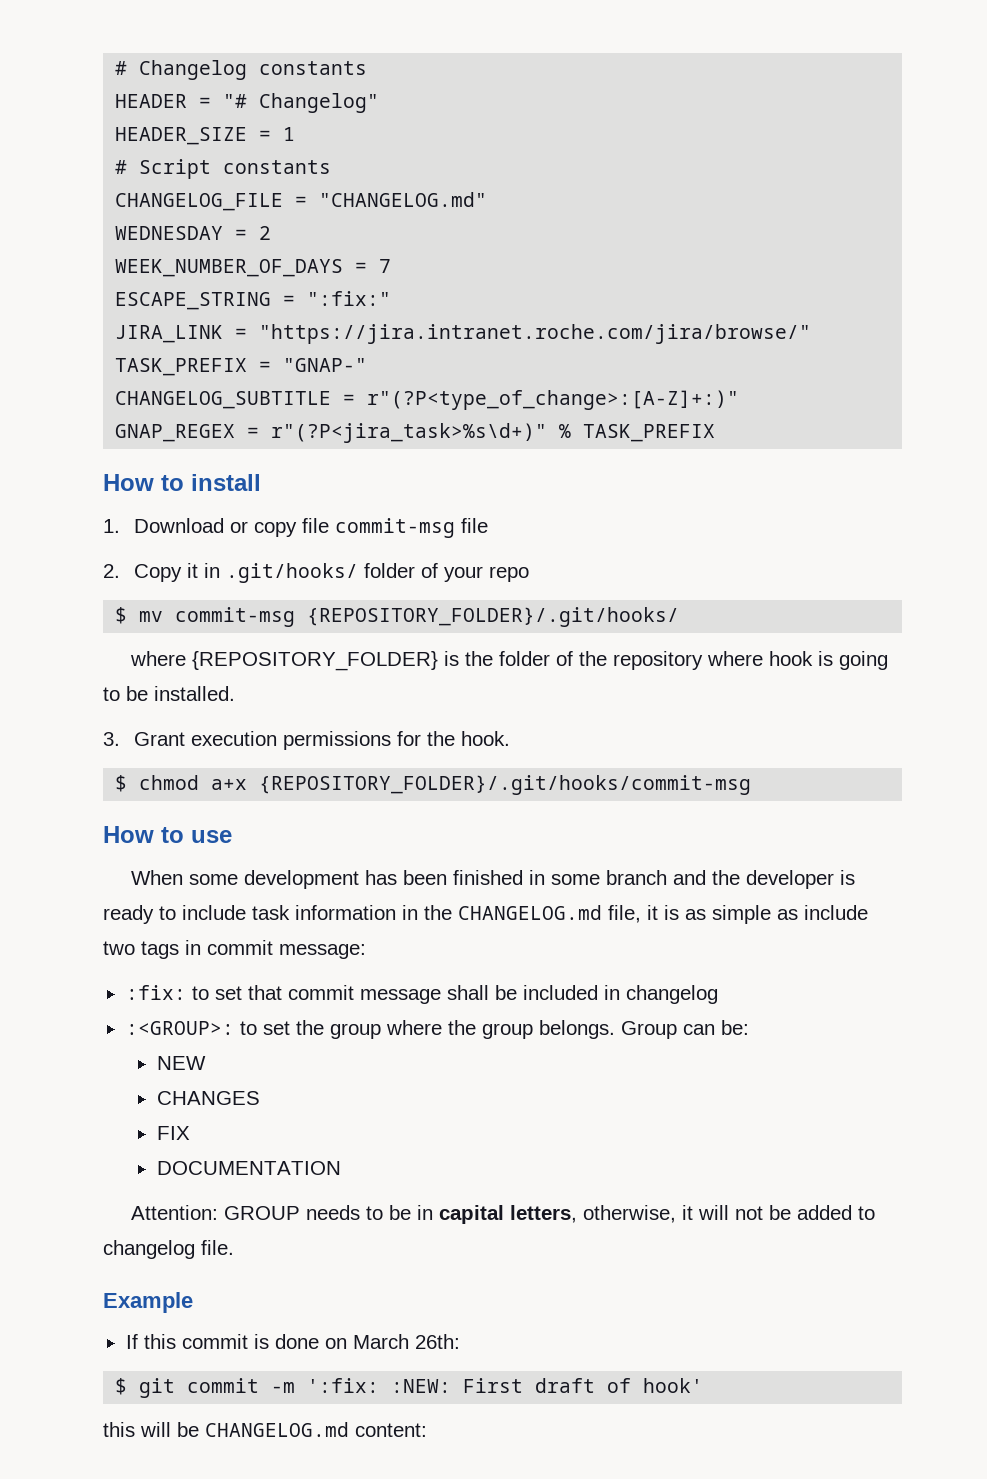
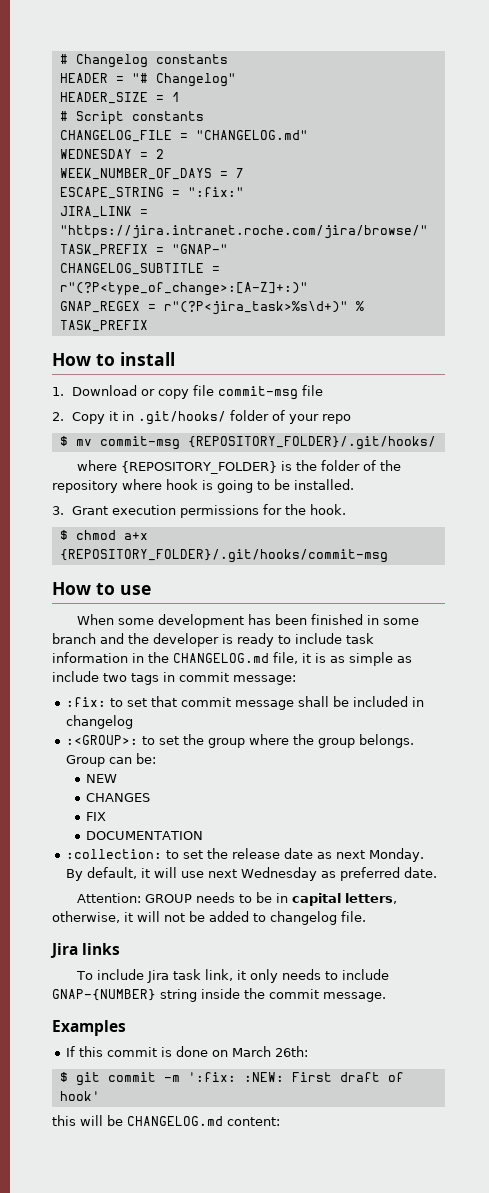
+ :collection: to set the release date as next Monday. By default, it will use next Wednesday as preferred date.
- Example
+ Jira links
+ To include Jira task link, it only needs to include GNAP-{NUMBER} string inside the commit message.
+ Examples

